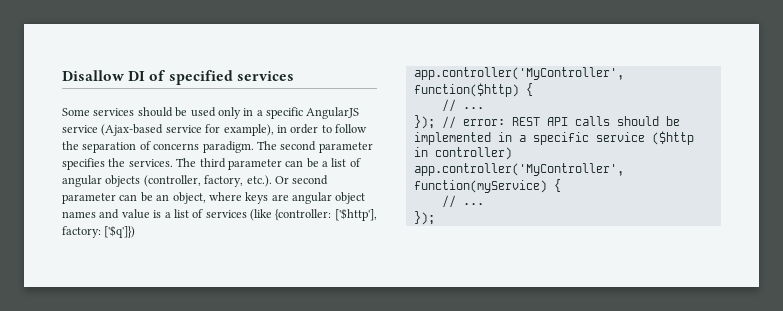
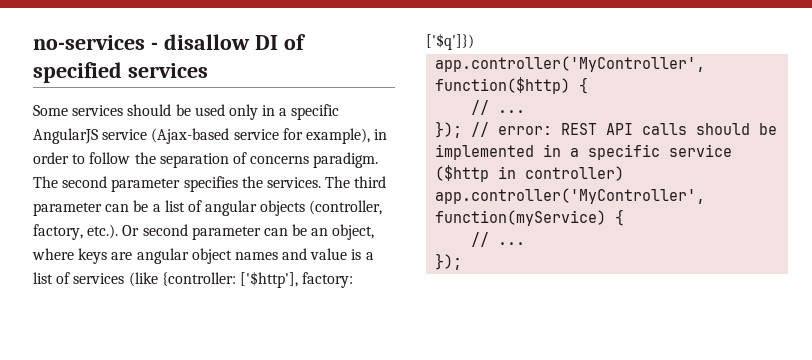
- Disallow DI of specified services
+ no-services - disallow DI of specified services

